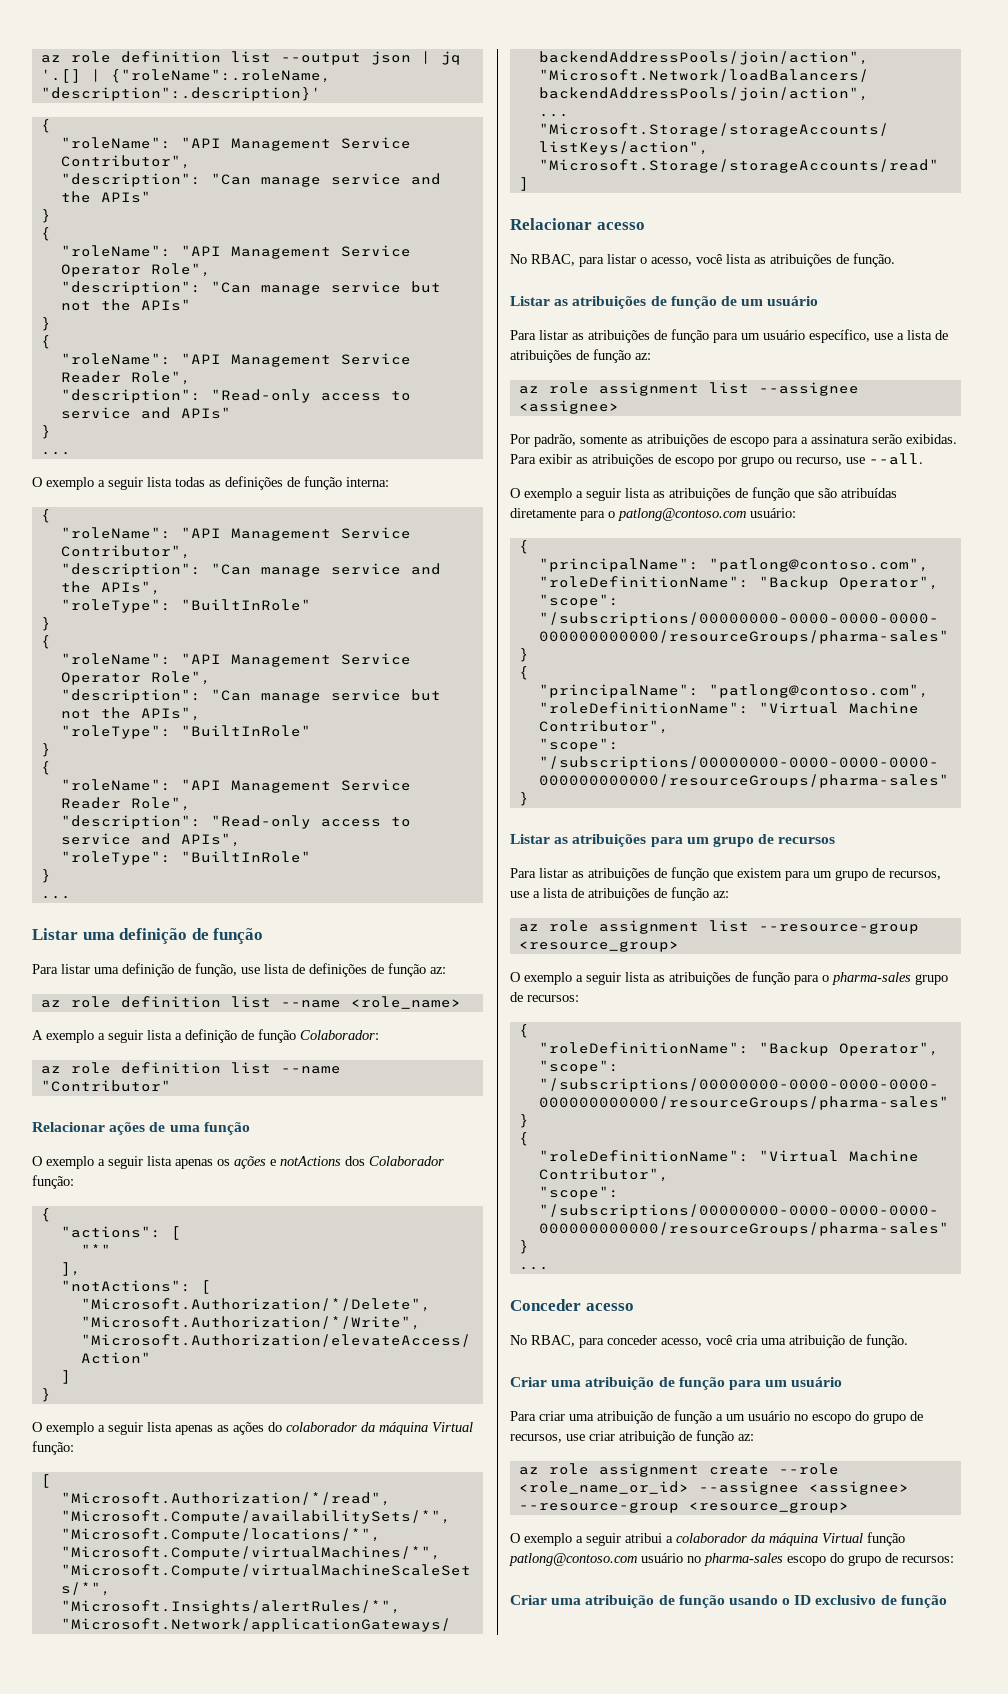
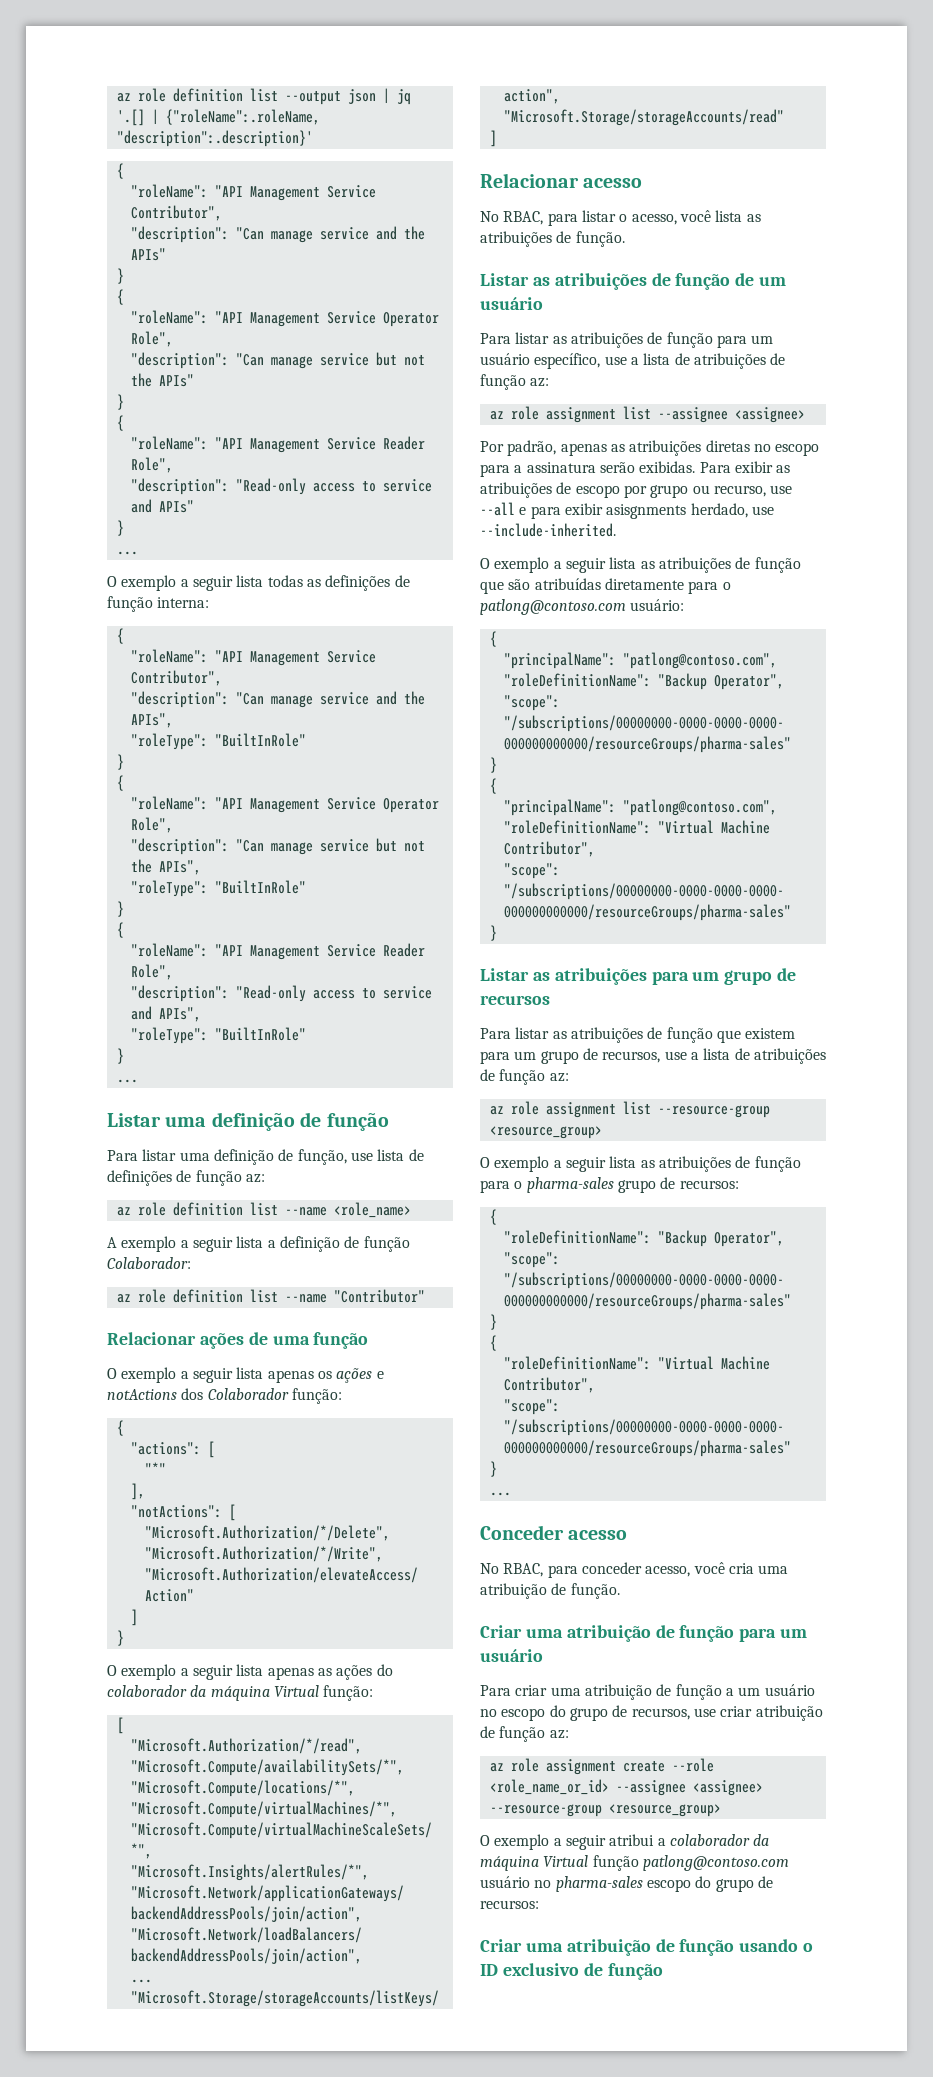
- Por padrão, somente as atribuições de escopo para a assinatura serão exibidas.
+ Por padrão, apenas as atribuições diretas no escopo para a assinatura serão exibidas.
- Para exibir as atribuições de escopo por grupo ou recurso, use --all.
+ Para exibir as atribuições de escopo por grupo ou recurso, use --all e para exibir asisgnments herdado, use --include-inherited.

